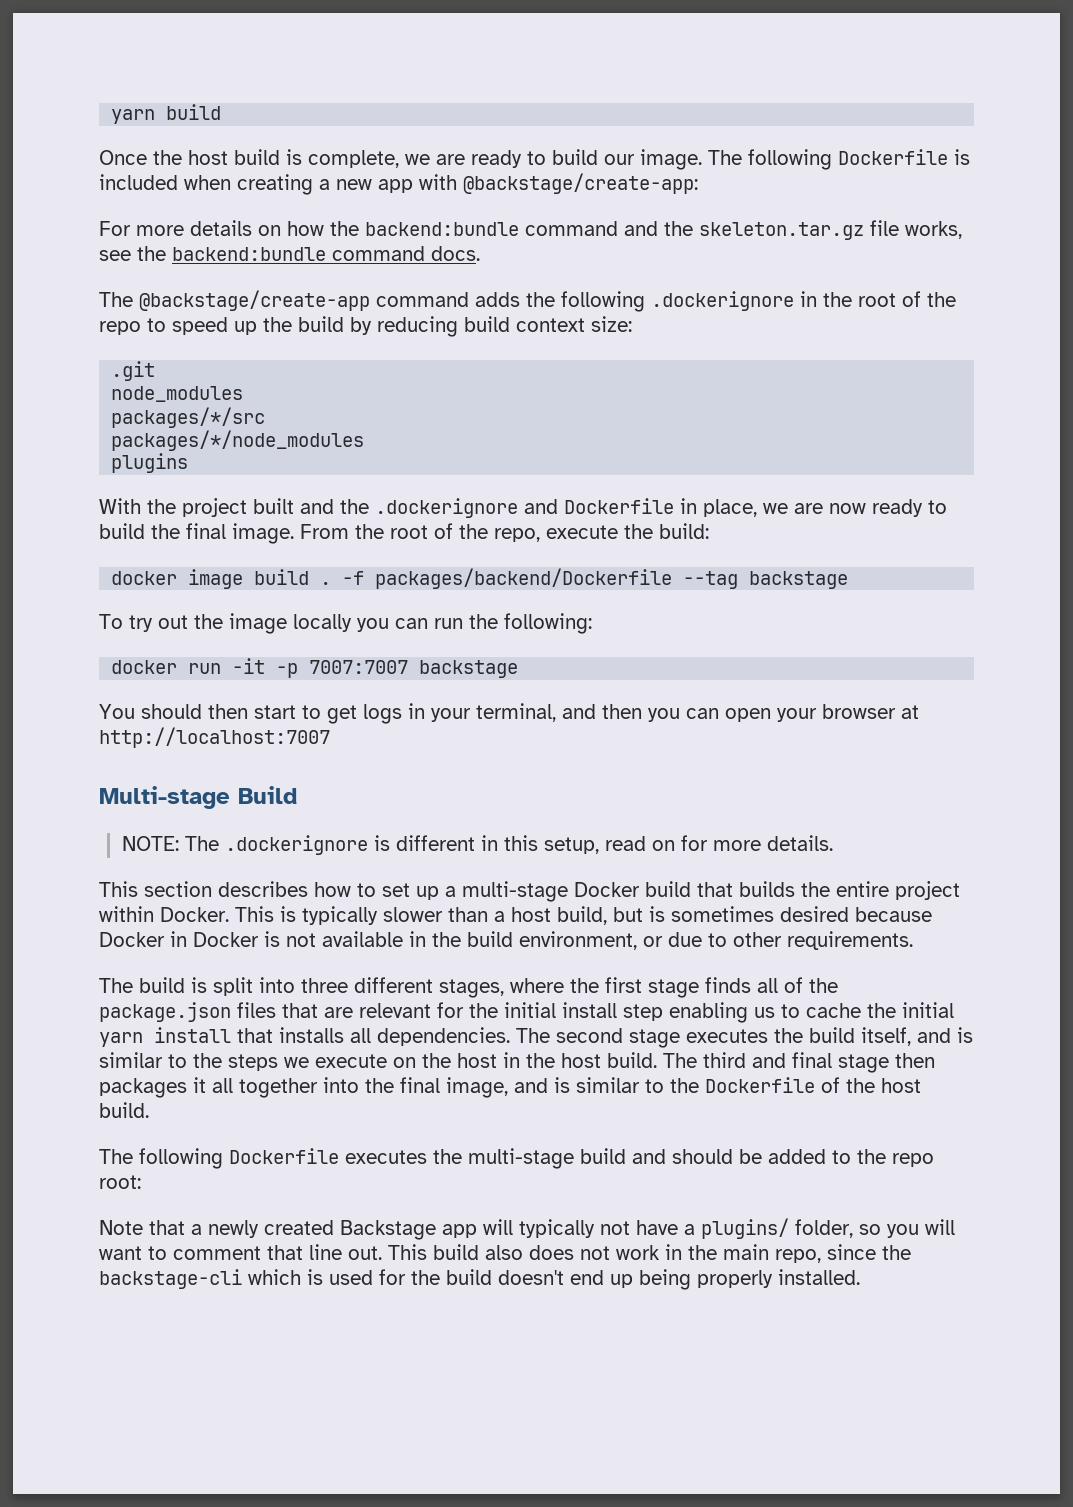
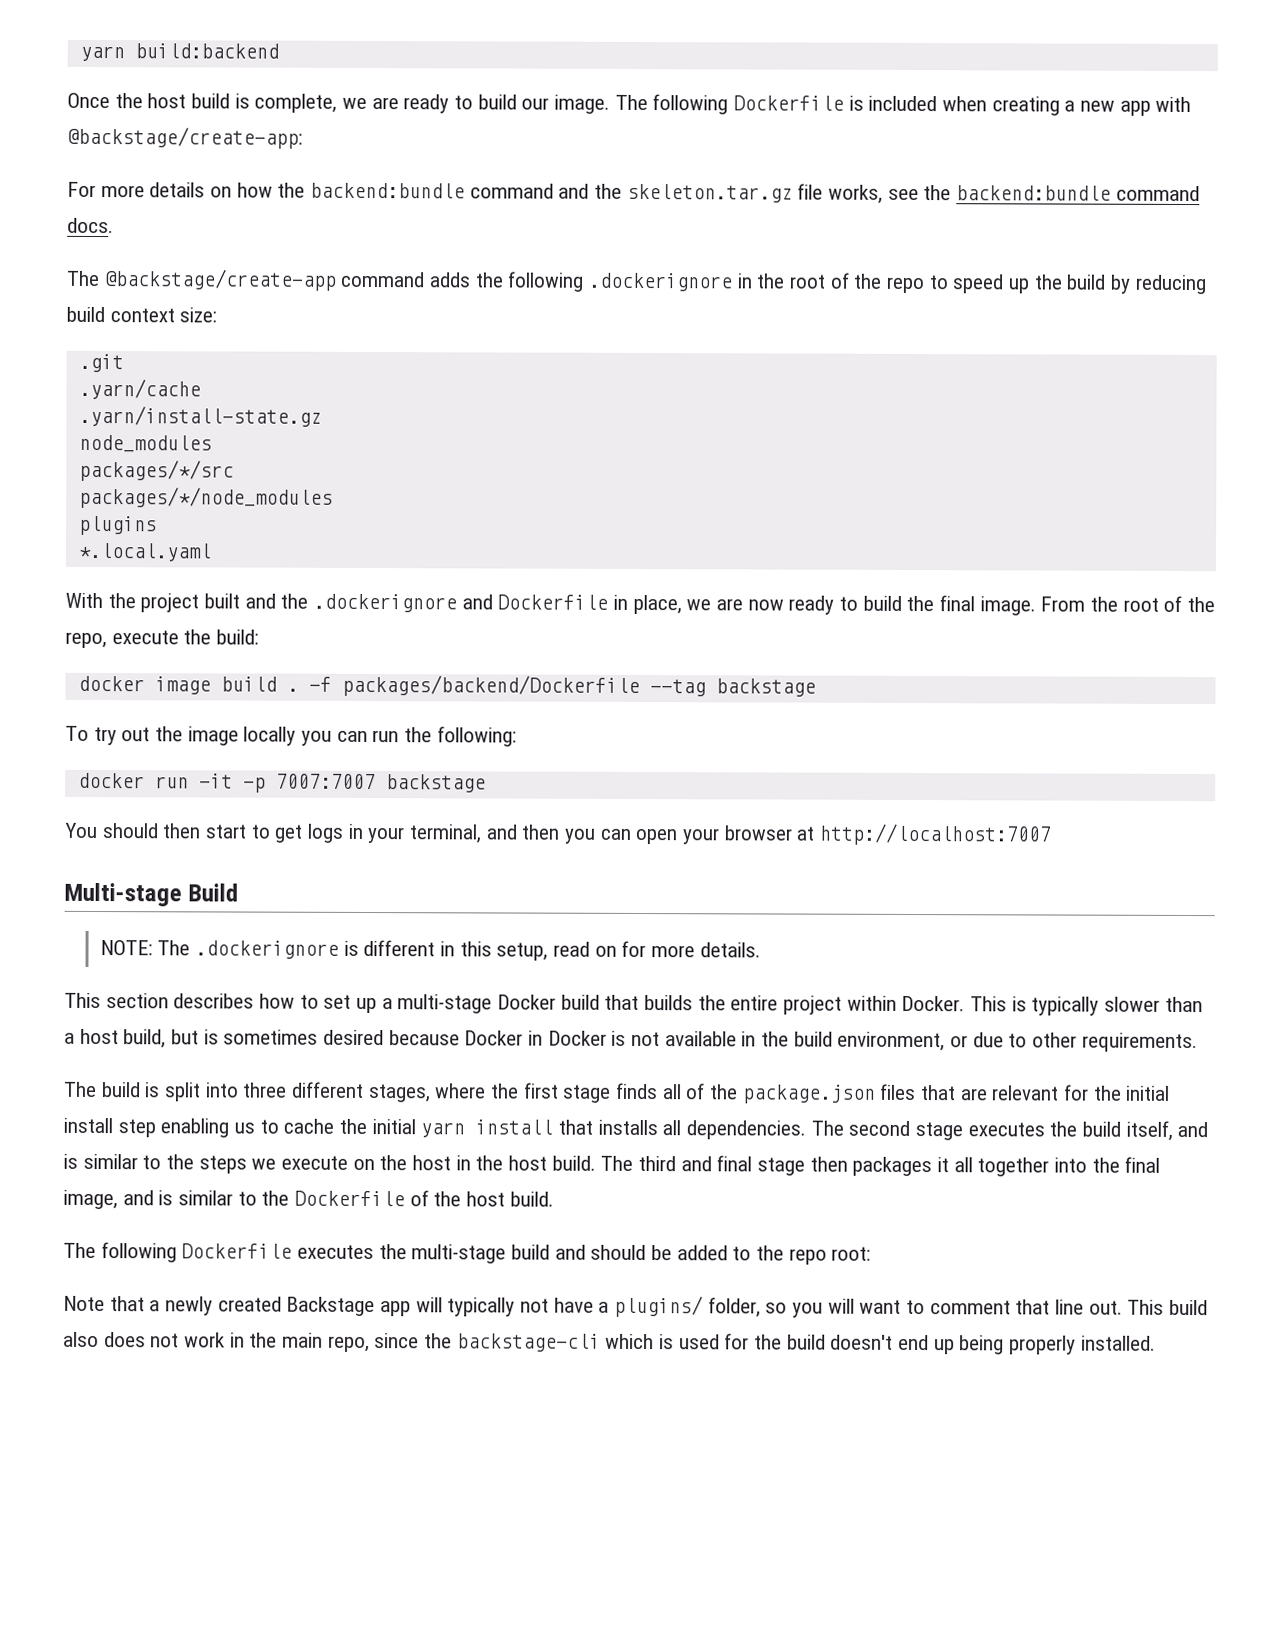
- yarn build
+ yarn build:backend
+ .yarn/cache
+ .yarn/install-state.gz
+ *.local.yaml

